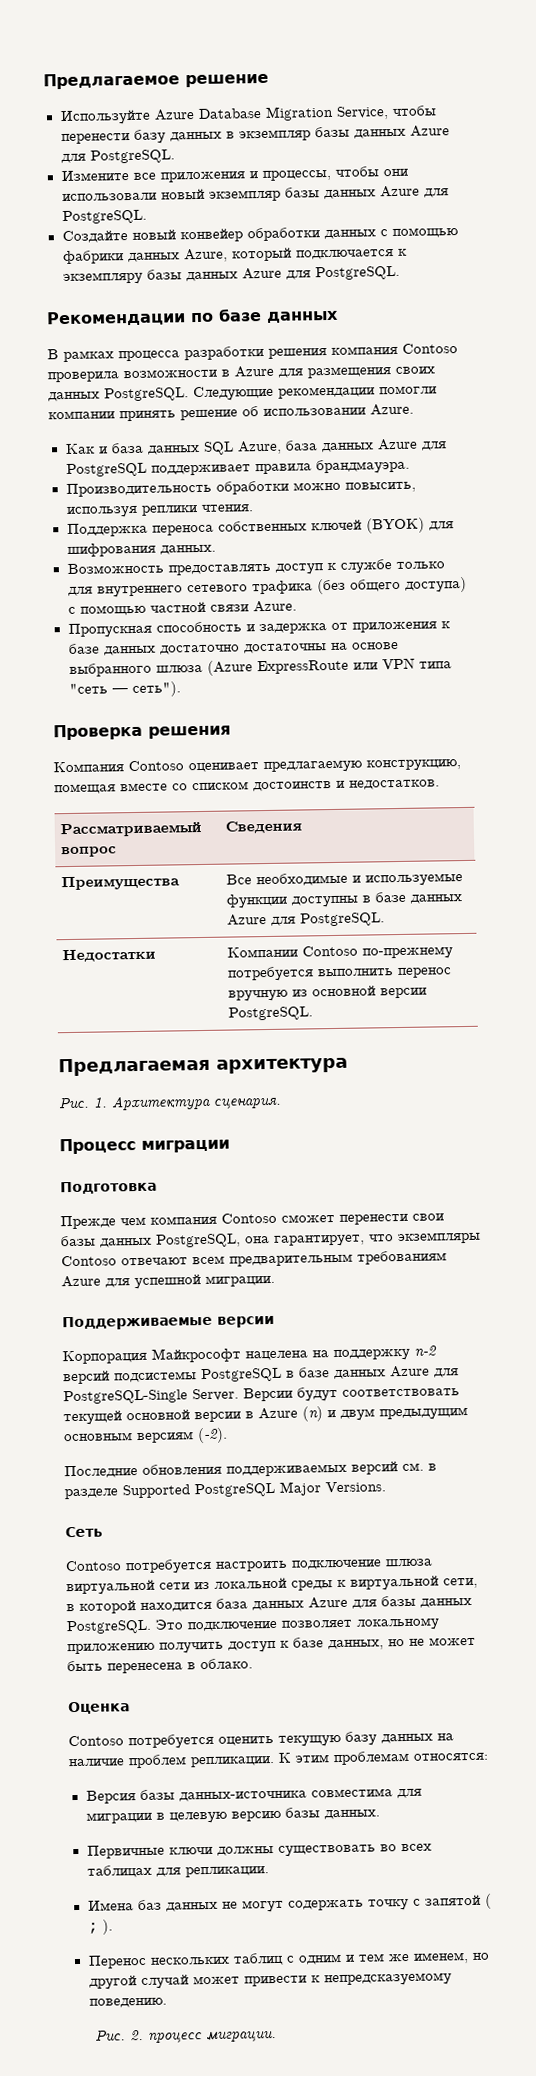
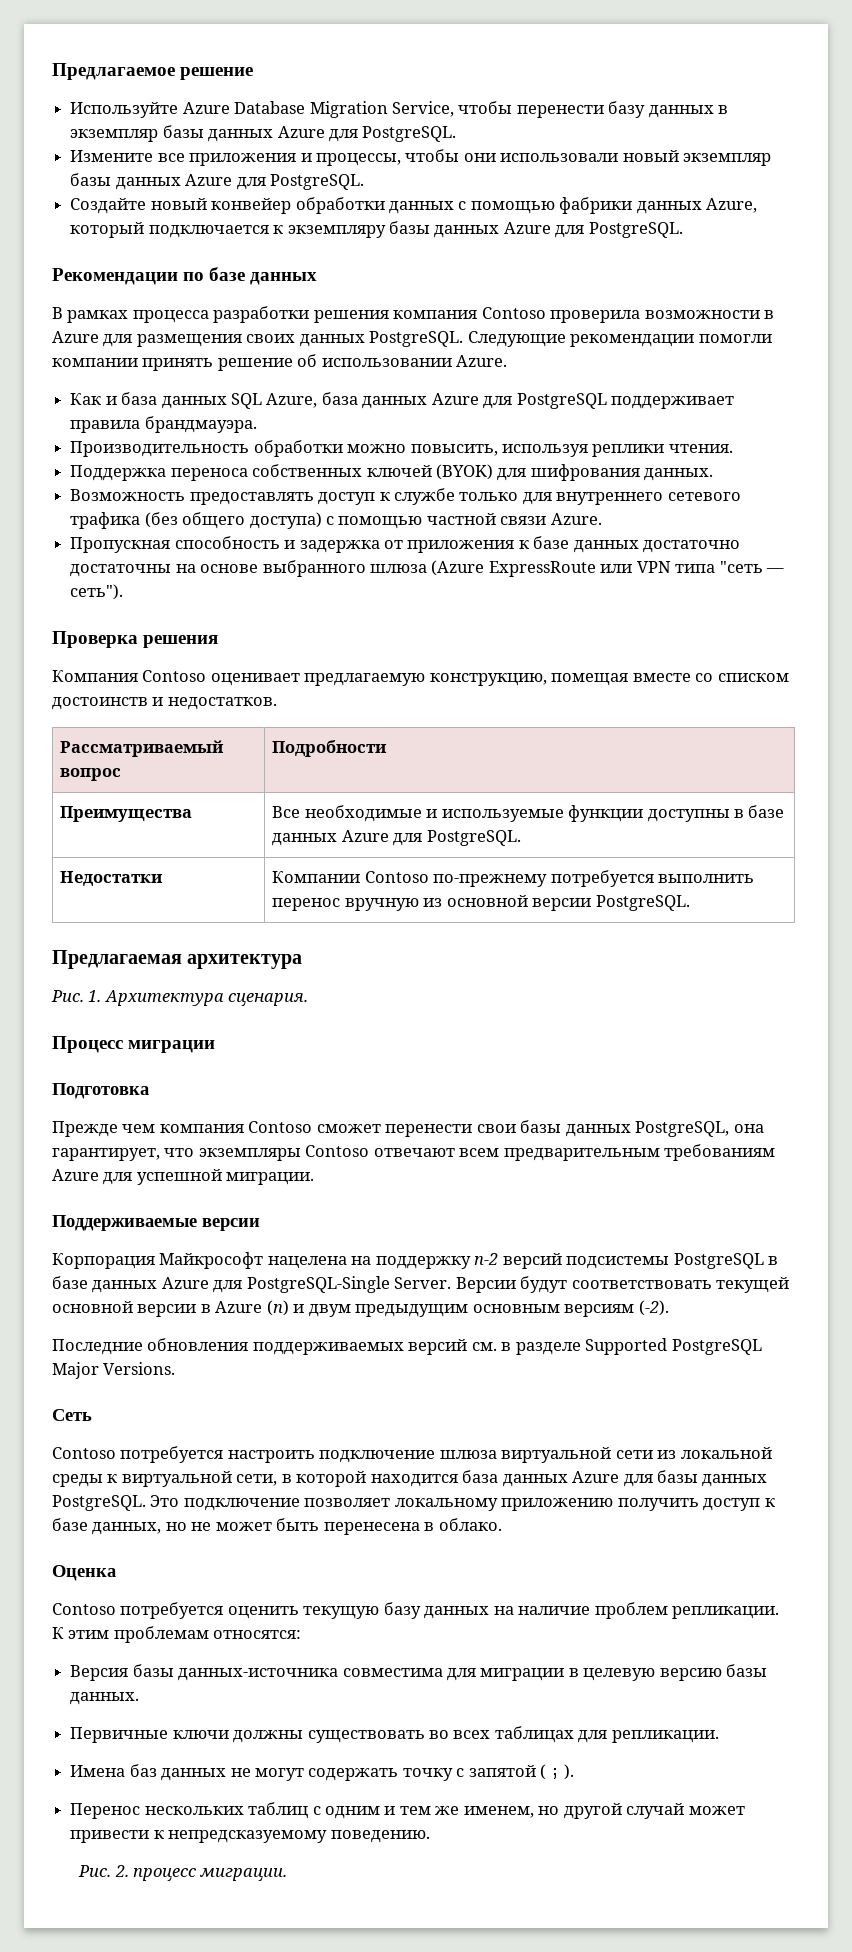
- Рассматриваемый вопрос | Сведения
+ Рассматриваемый вопрос | Подробности

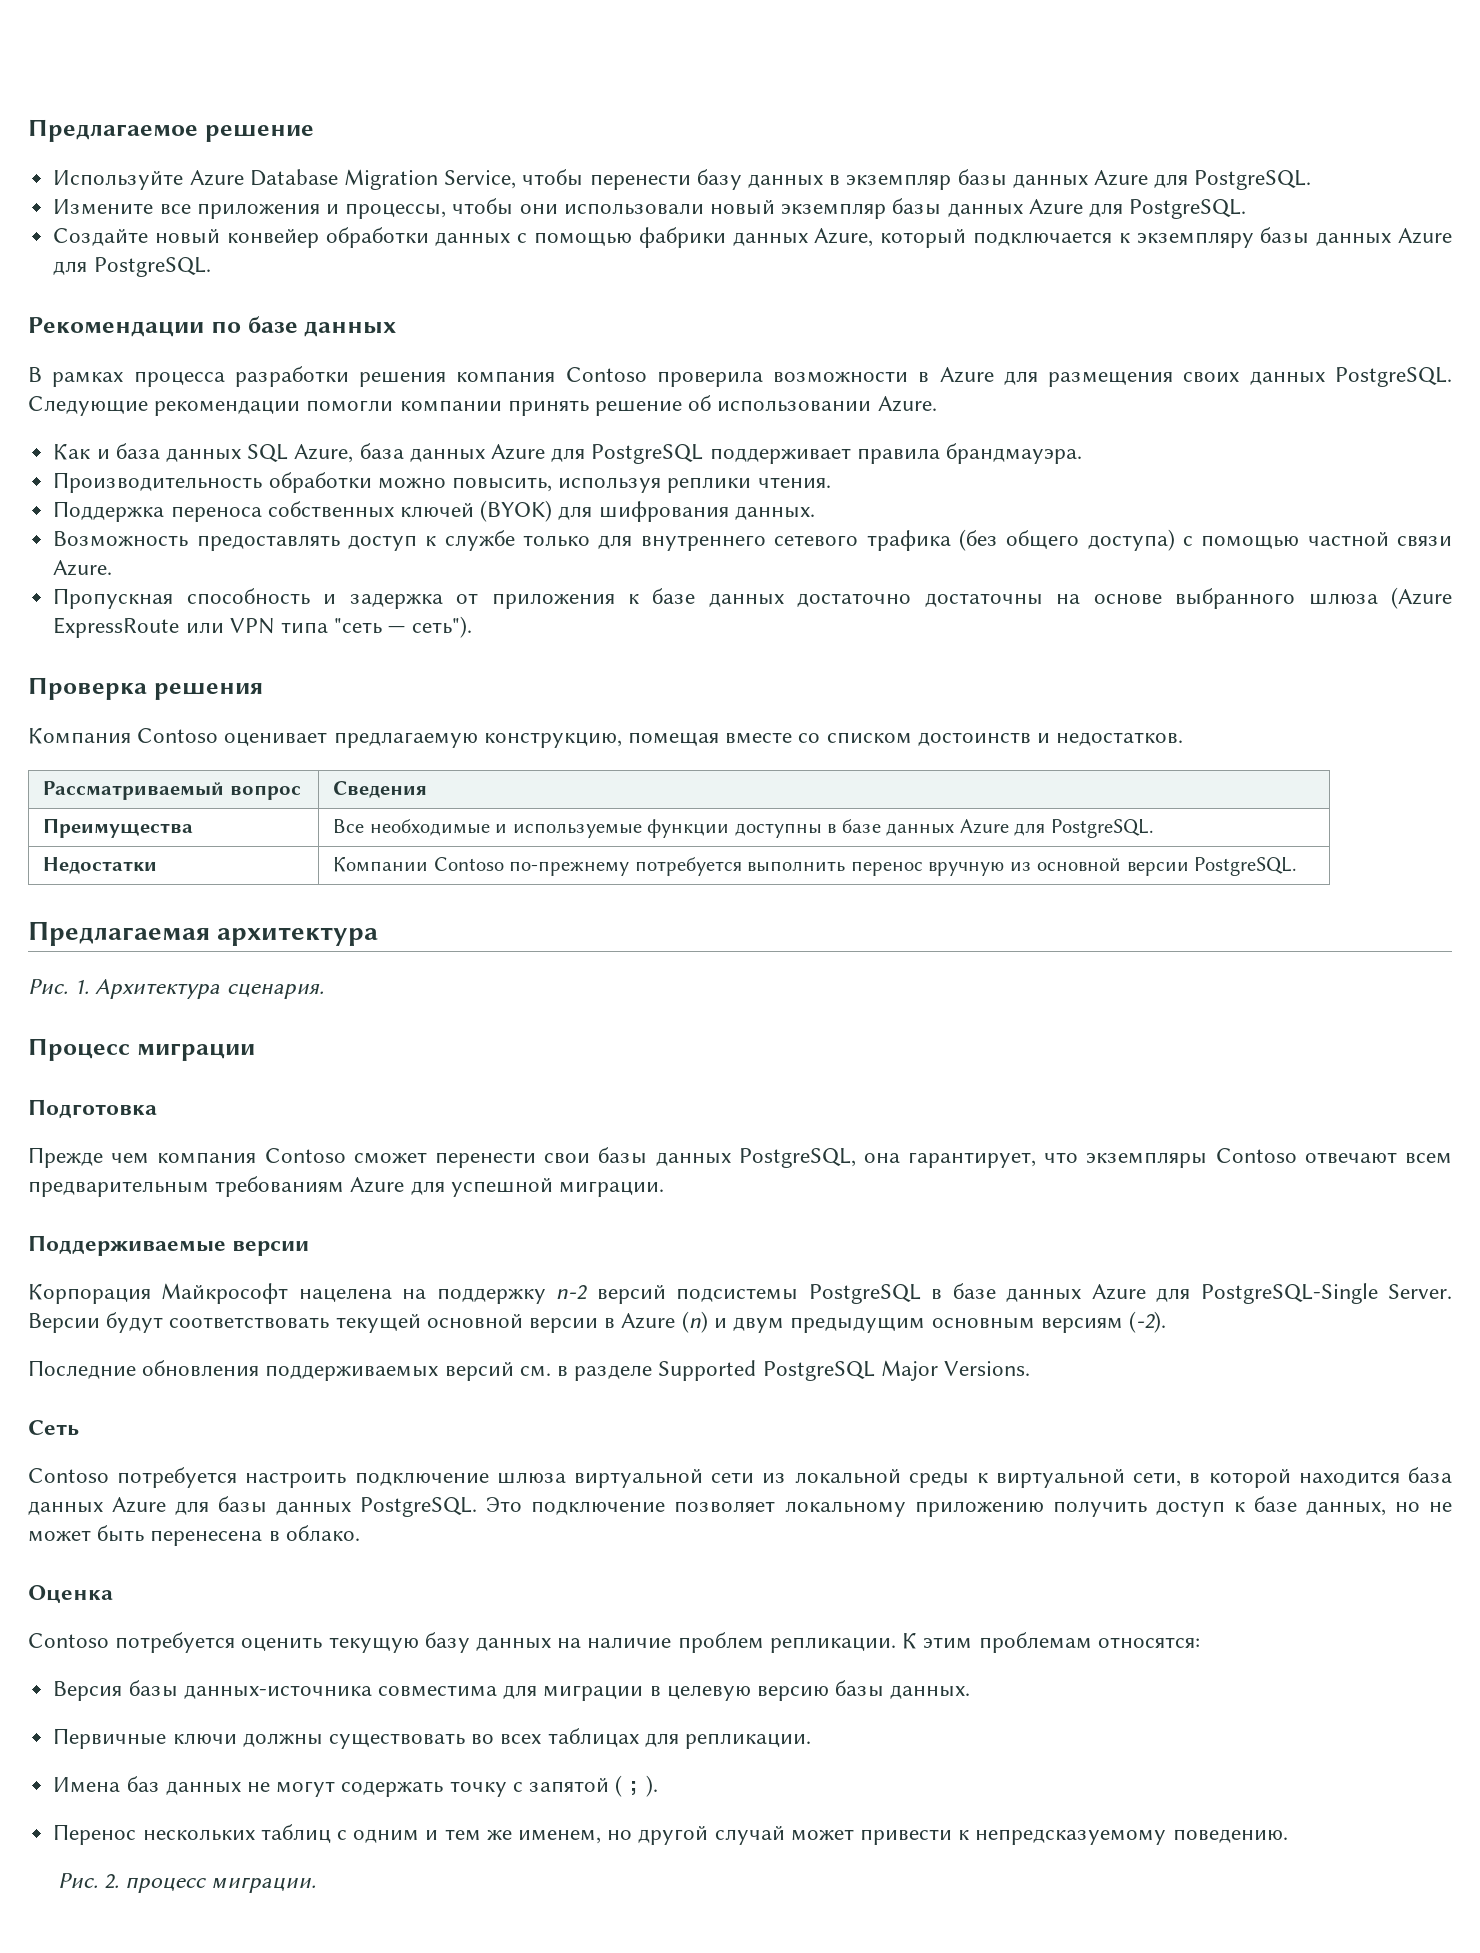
- Рассматриваемый вопрос | Подробности
+ Рассматриваемый вопрос | Сведения

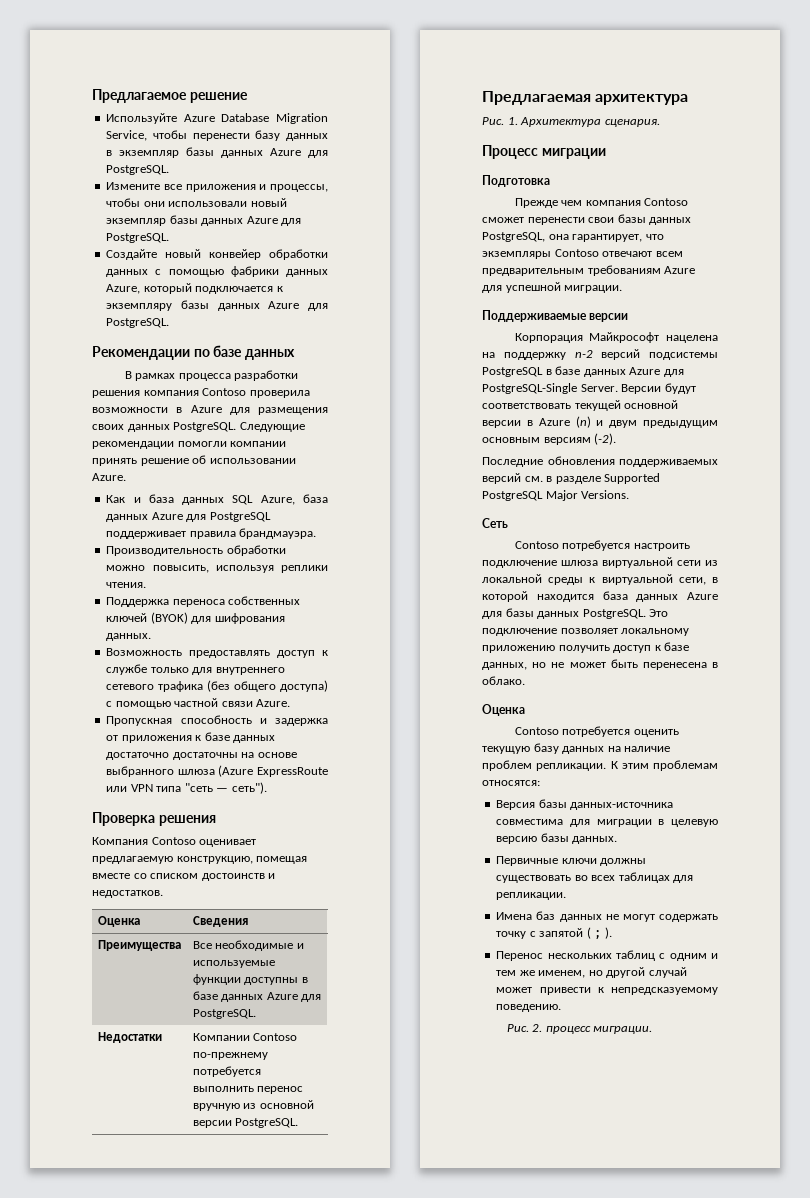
- Рассматриваемый вопрос | Сведения
+ Оценка | Сведения

